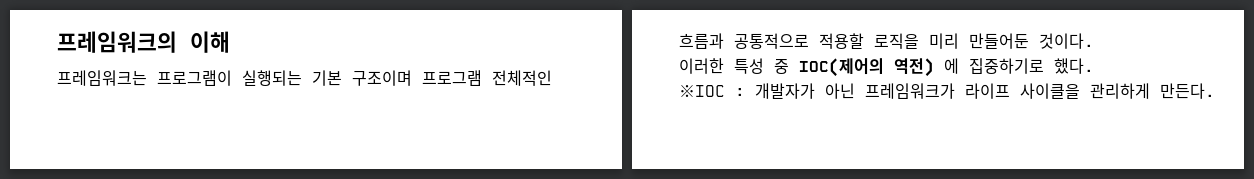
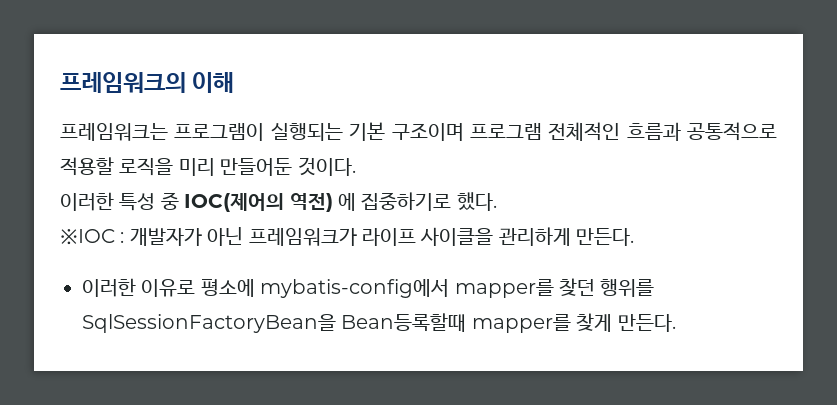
+ 이러한 이유로 평소에 mybatis-config에서 mapper를 찾던 행위를 SqlSessionFactoryBean을 Bean등록할때 mapper를 찾게 만든다.

